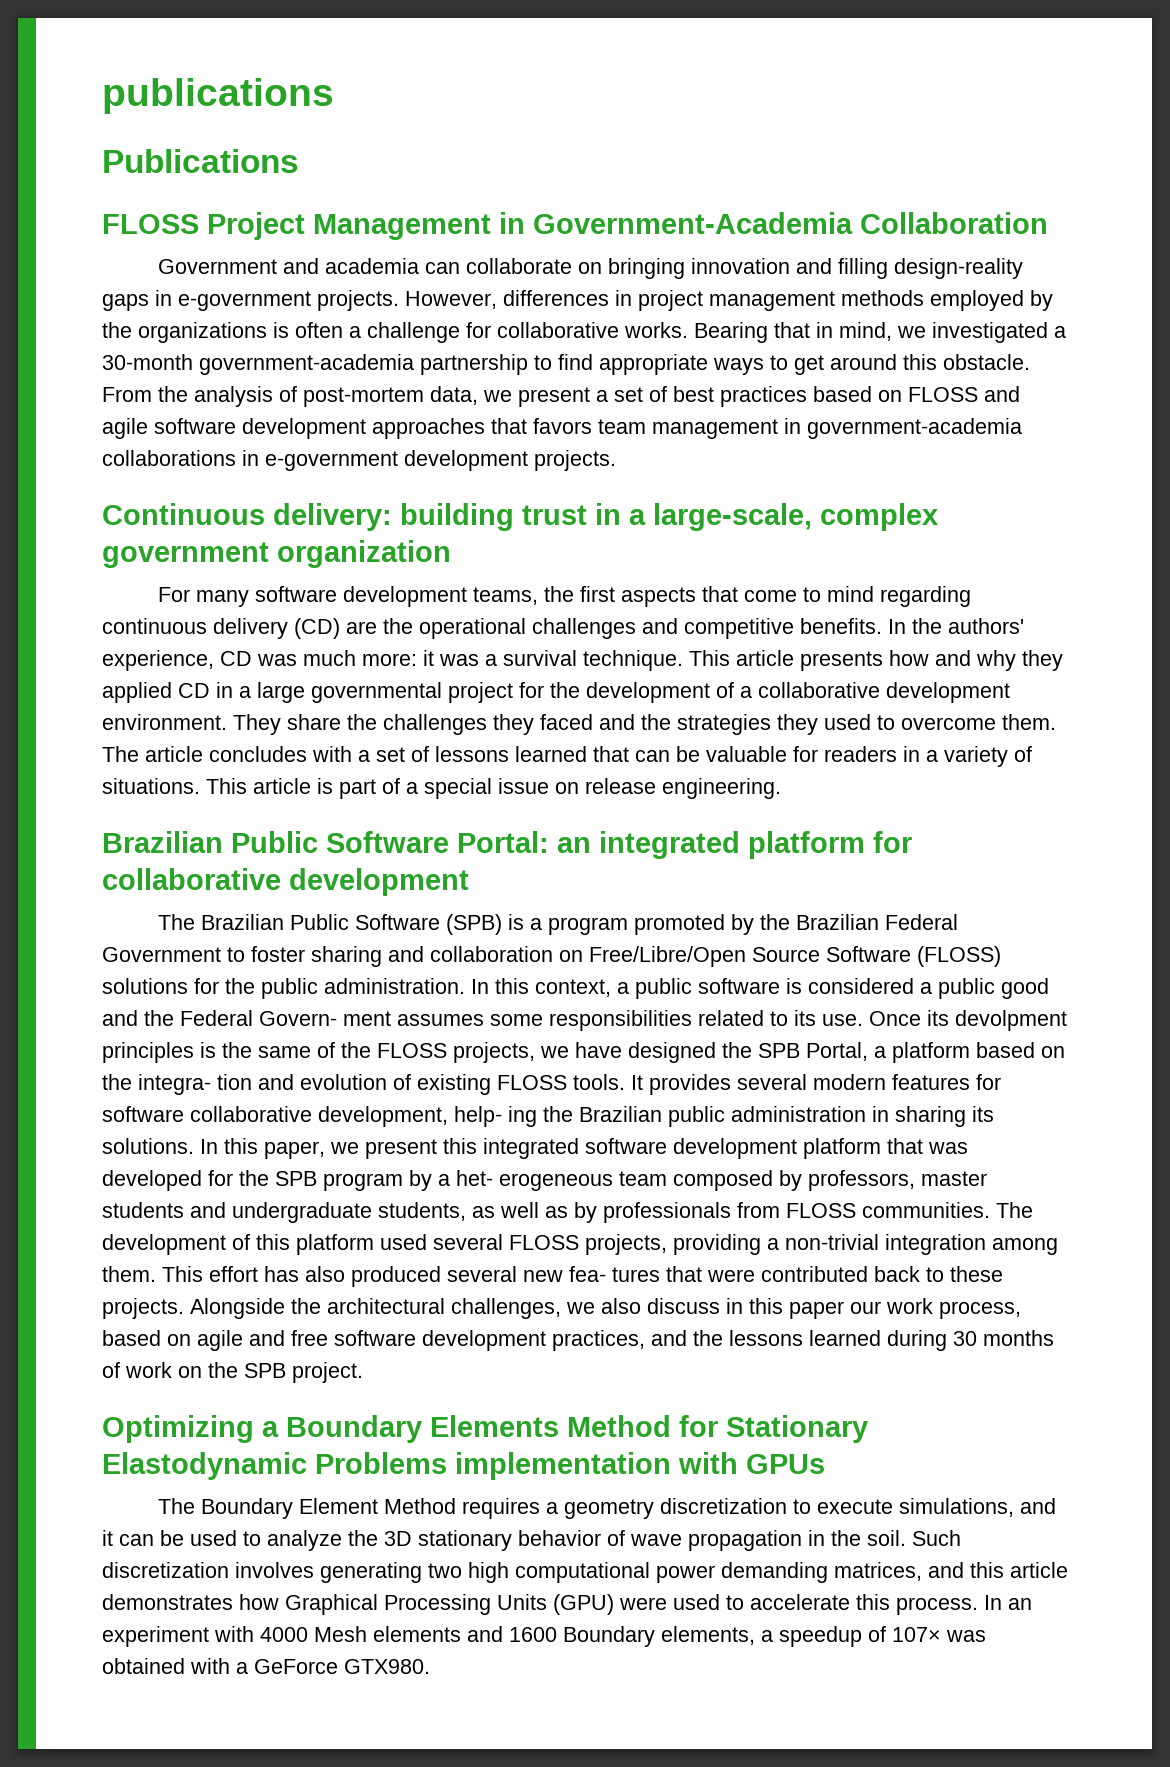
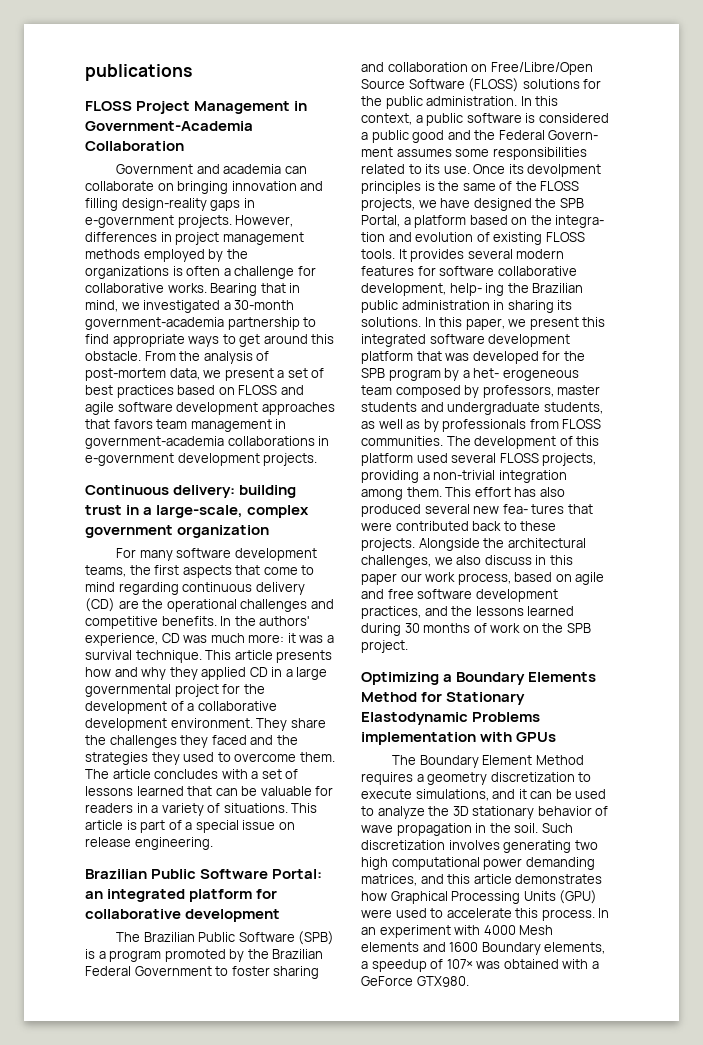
- Publications

